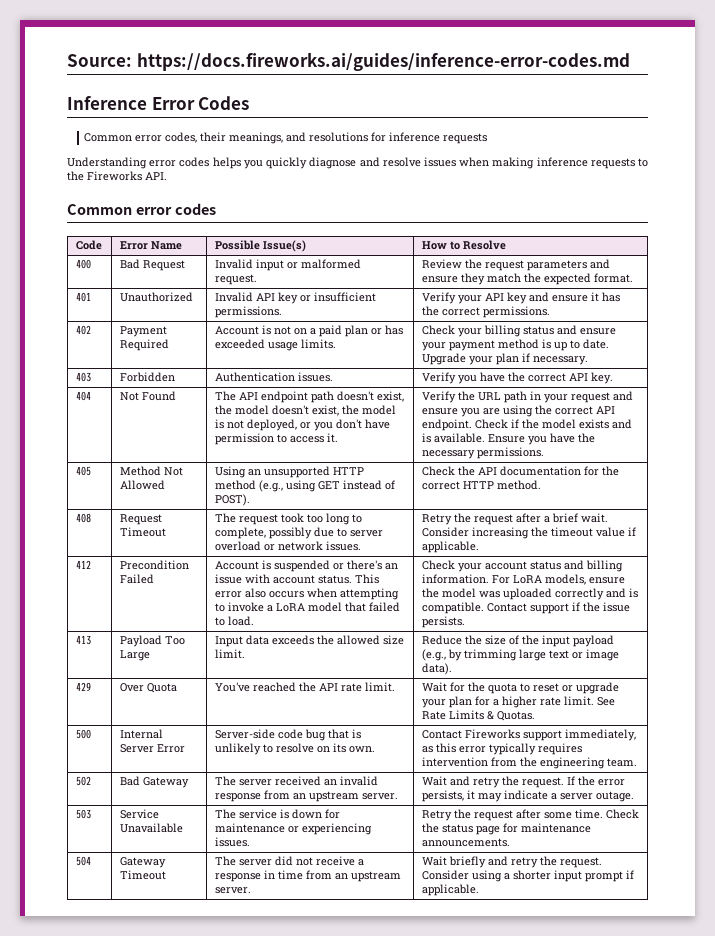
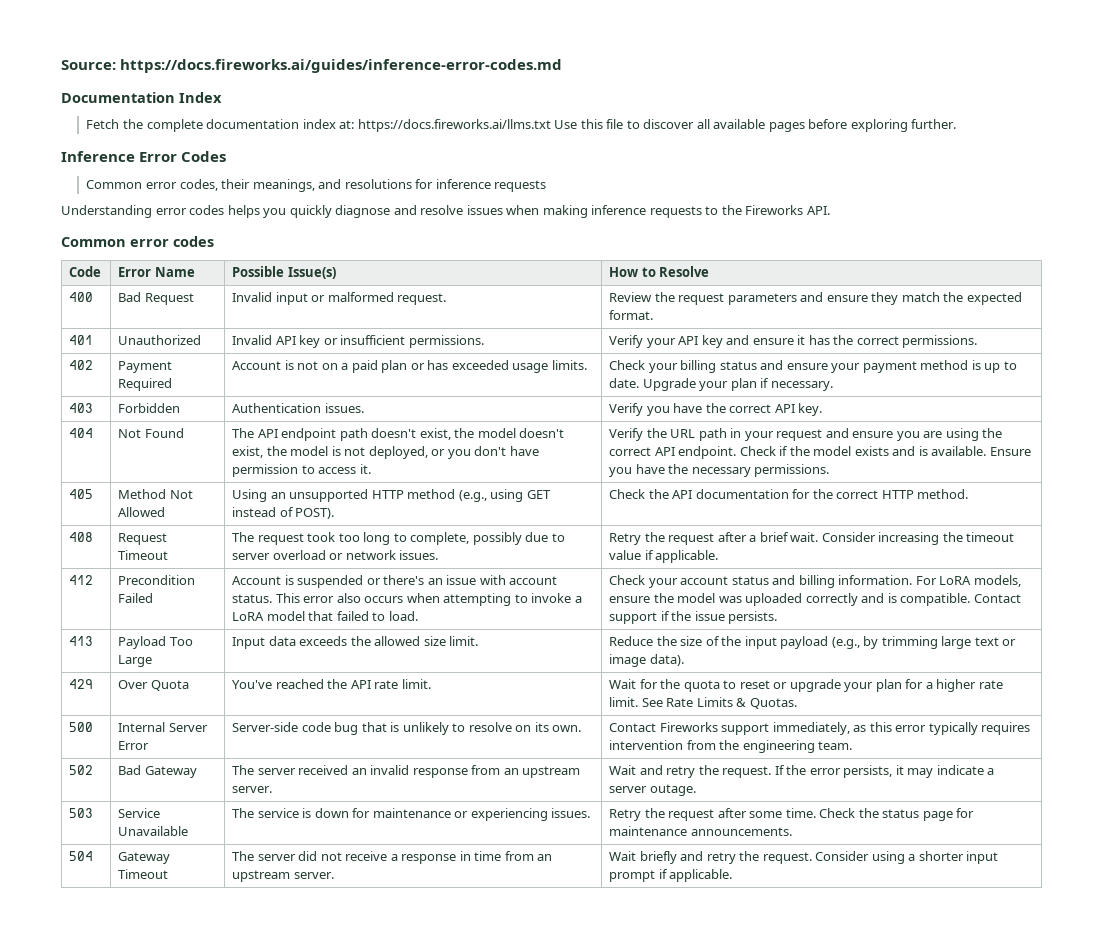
+ Documentation Index
+ Fetch the complete documentation index at: https://docs.fireworks.ai/llms.txt Use this file to discover all available pages before exploring further.

